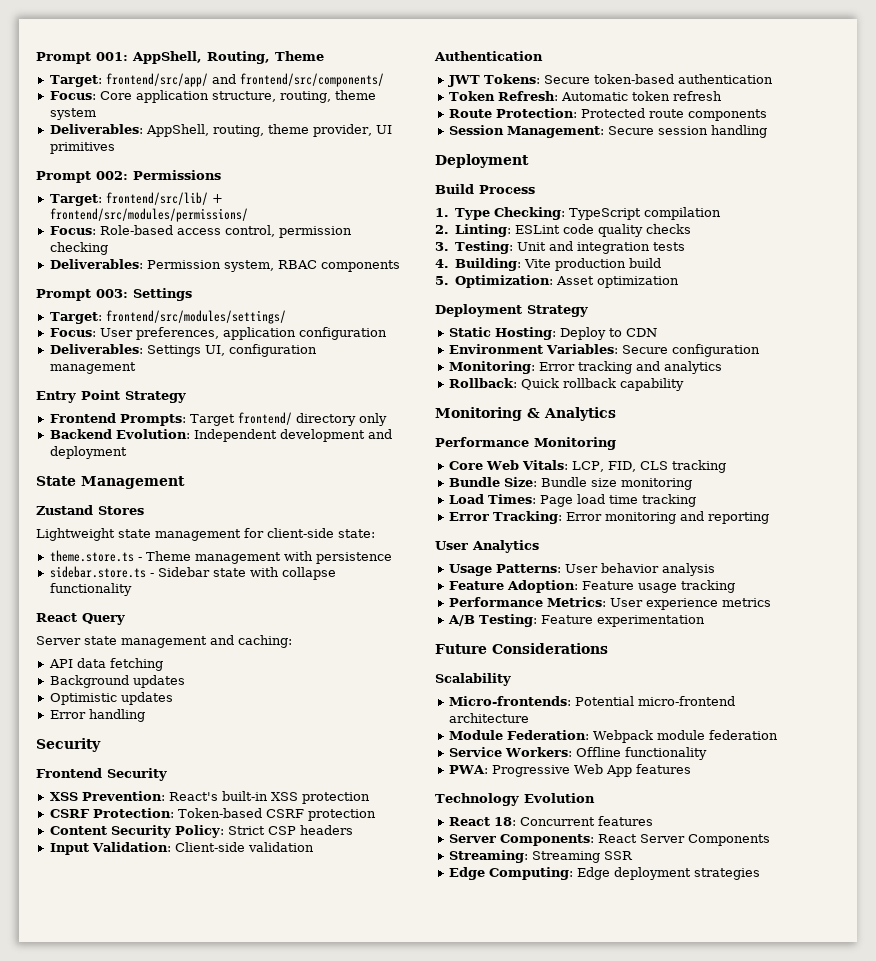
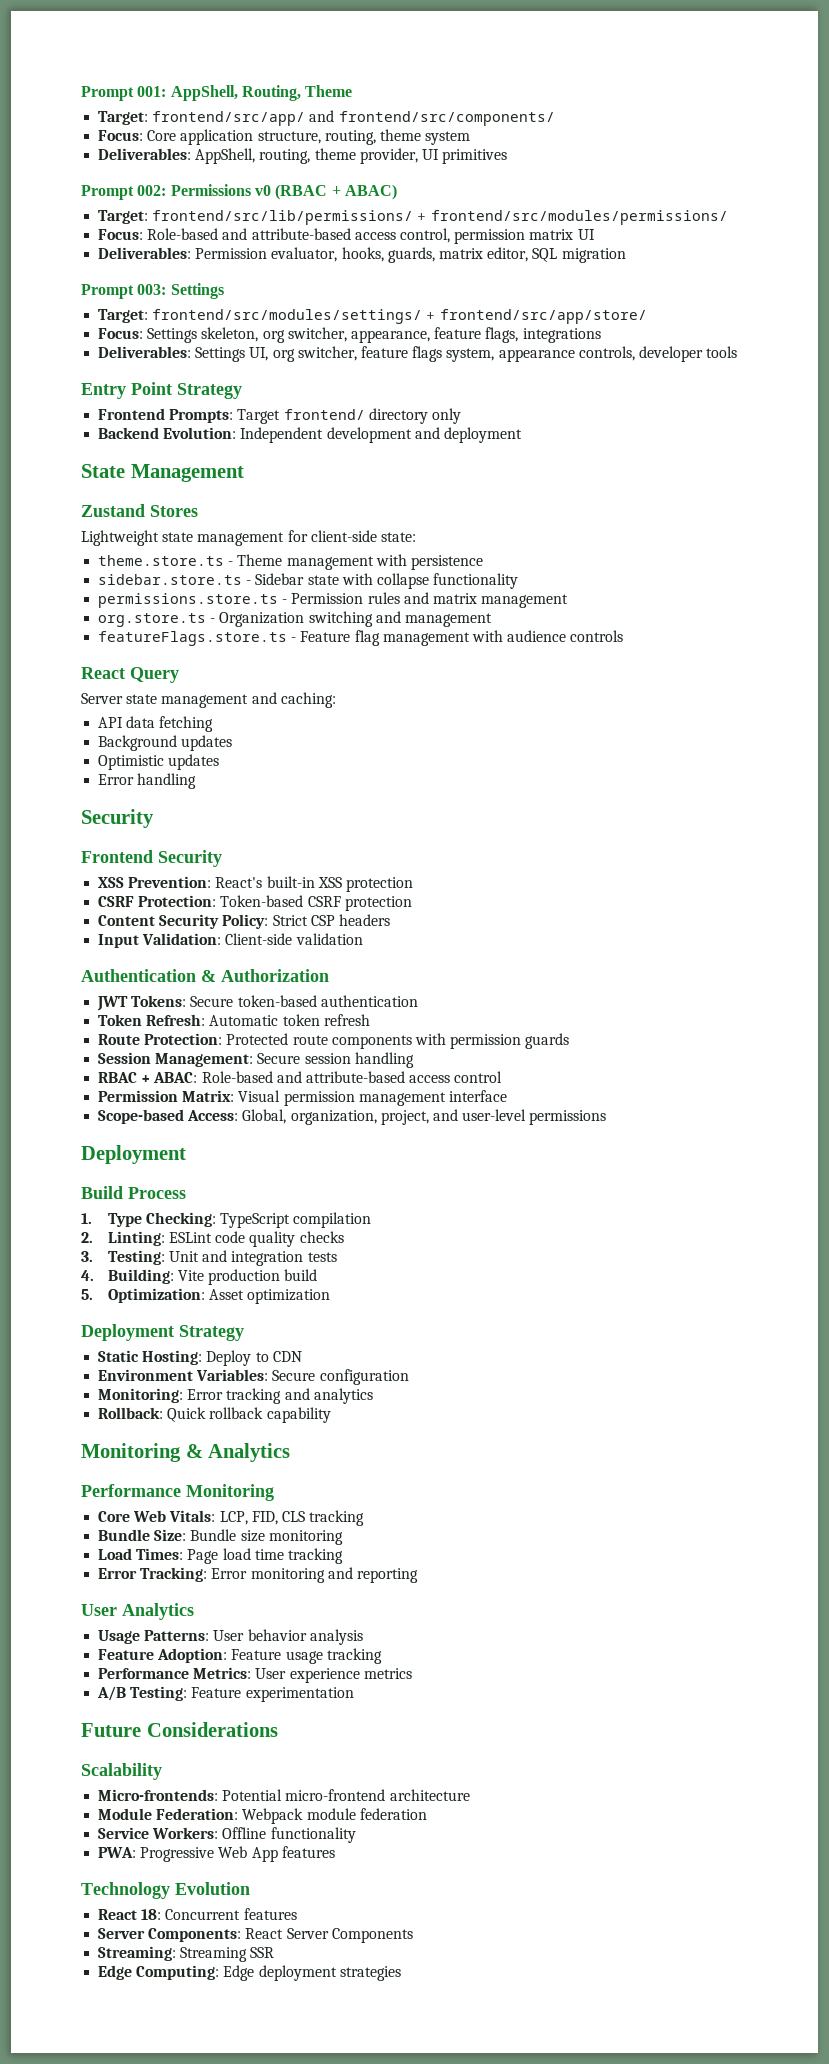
- Prompt 002: Permissions
- Target: frontend/src/lib/ + frontend/src/modules/permissions/
+ Prompt 002: Permissions v0 (RBAC + ABAC)
+ Target: frontend/src/lib/permissions/ + frontend/src/modules/permissions/
- Focus: Role-based access control, permission checking
+ Focus: Role-based and attribute-based access control, permission matrix UI
- Deliverables: Permission system, RBAC components
+ Deliverables: Permission evaluator, hooks, guards, matrix editor, SQL migration
- Target: frontend/src/modules/settings/
- Focus: User preferences, application configuration
- Deliverables: Settings UI, configuration management
+ Target: frontend/src/modules/settings/ + frontend/src/app/store/
+ Focus: Settings skeleton, org switcher, appearance, feature flags, integrations
+ Deliverables: Settings UI, org switcher, feature flags system, appearance controls, developer tools
+ permissions.store.ts - Permission rules and matrix management
+ org.store.ts - Organization switching and management
+ featureFlags.store.ts - Feature flag management with audience controls
- Authentication
+ Authentication & Authorization
- Route Protection: Protected route components
+ Route Protection: Protected route components with permission guards
+ RBAC + ABAC: Role-based and attribute-based access control
+ Permission Matrix: Visual permission management interface
+ Scope-based Access: Global, organization, project, and user-level permissions

